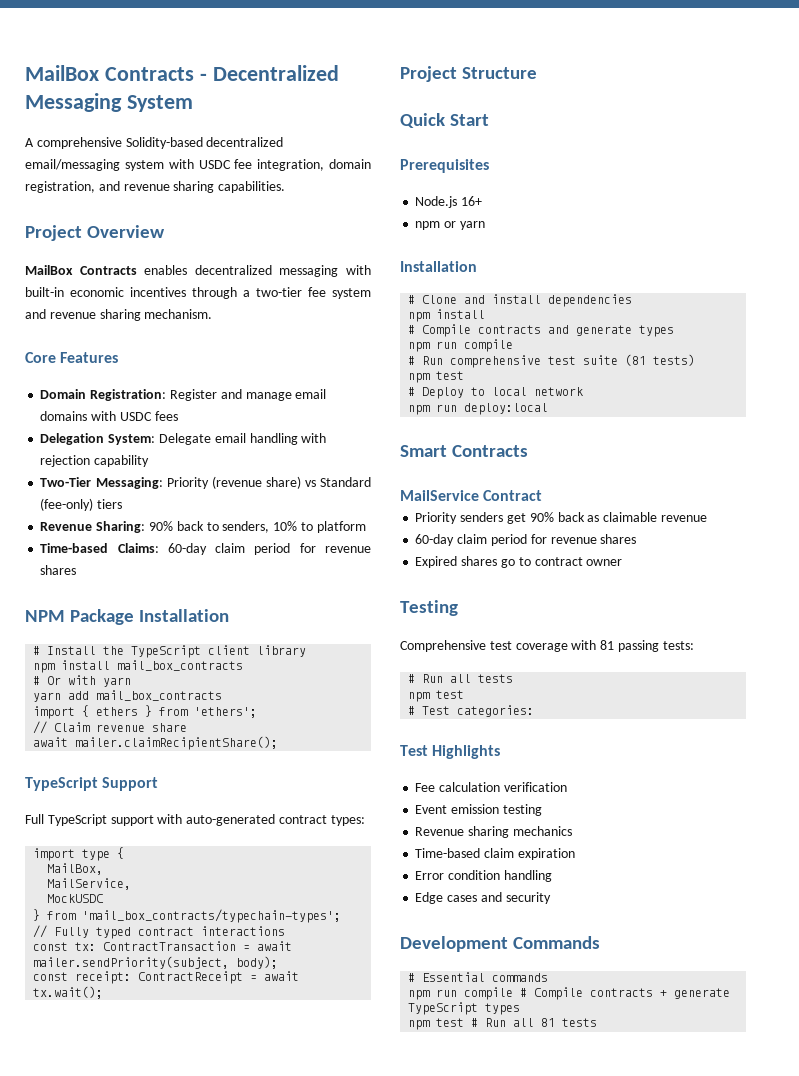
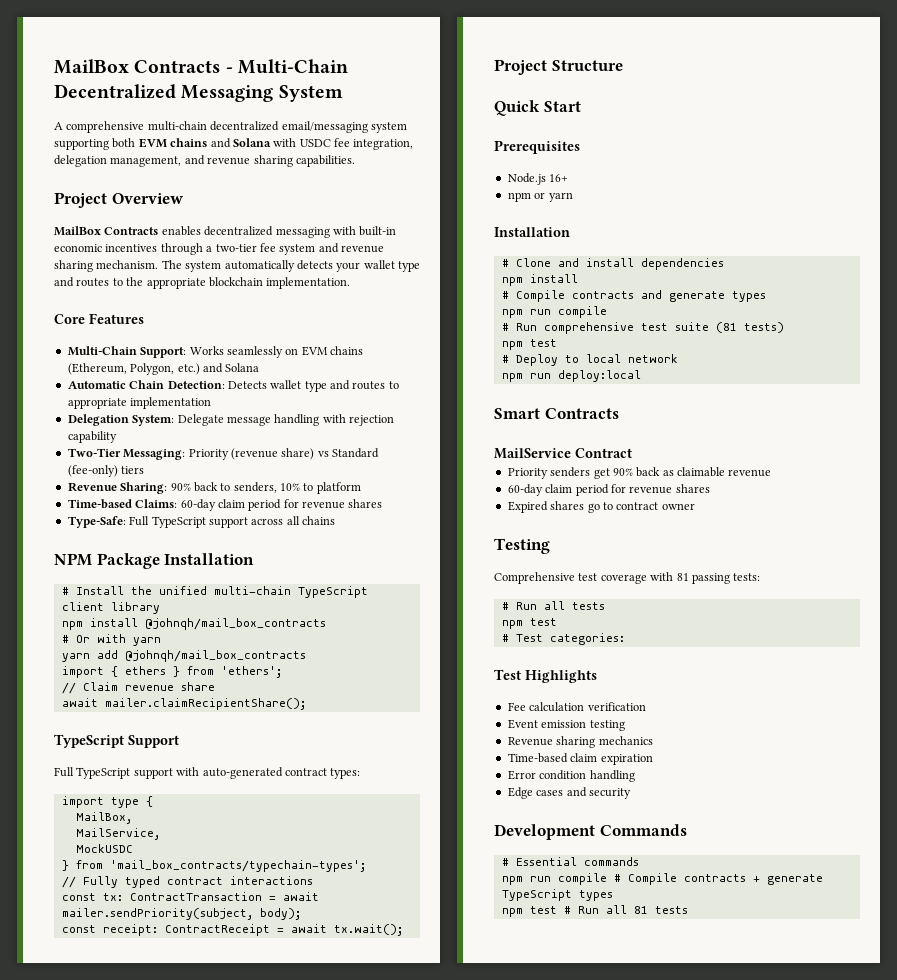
- MailBox Contracts - Decentralized Messaging System
+ MailBox Contracts - Multi-Chain Decentralized Messaging System
- A comprehensive Solidity-based decentralized email/messaging system with USDC fee integration, domain registration, and revenue sharing capabilities.
+ A comprehensive multi-chain decentralized email/messaging system supporting both EVM chains and Solana with USDC fee integration, delegation management, and revenue sharing capabilities.
- MailBox Contracts enables decentralized messaging with built-in economic incentives through a two-tier fee system and revenue sharing mechanism.
+ MailBox Contracts enables decentralized messaging with built-in economic incentives through a two-tier fee system and revenue sharing mechanism. The system automatically detects your wallet type and routes to the appropriate blockchain implementation.
  Core Features
- Domain Registration: Register and manage email domains with USDC fees
+ Multi-Chain Support: Works seamlessly on EVM chains (Ethereum, Polygon, etc.) and Solana
+ Automatic Chain Detection: Detects wallet type and routes to appropriate implementation
- Delegation System: Delegate email handling with rejection capability
+ Delegation System: Delegate message handling with rejection capability
+ Type-Safe: Full TypeScript support across all chains
- # Install the TypeScript client library
+ # Install the unified multi-chain TypeScript client library
- npm install mail_box_contracts
+ npm install @johnqh/mail_box_contracts
- yarn add mail_box_contracts
+ yarn add @johnqh/mail_box_contracts

